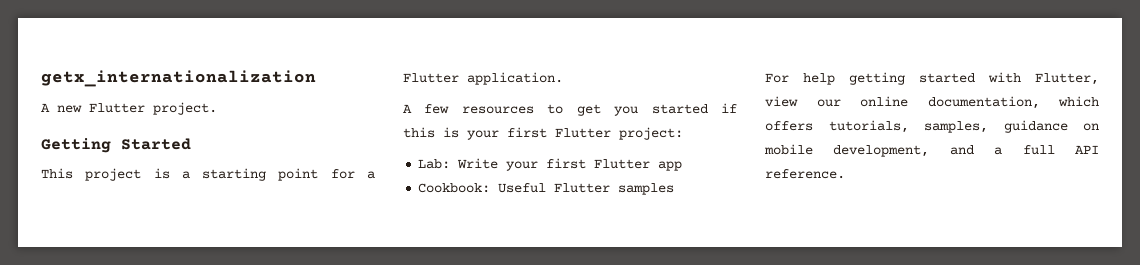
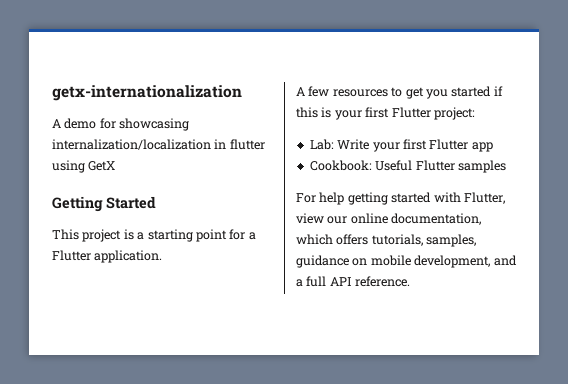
- getx_internationalization
- A new Flutter project.
+ getx-internationalization
+ A demo for showcasing internalization/localization in flutter using GetX

